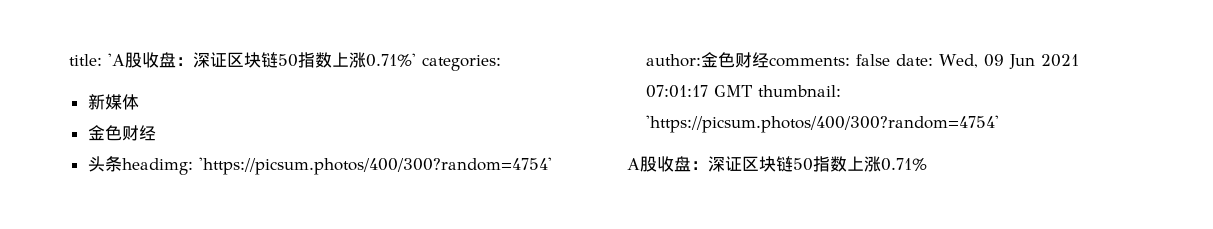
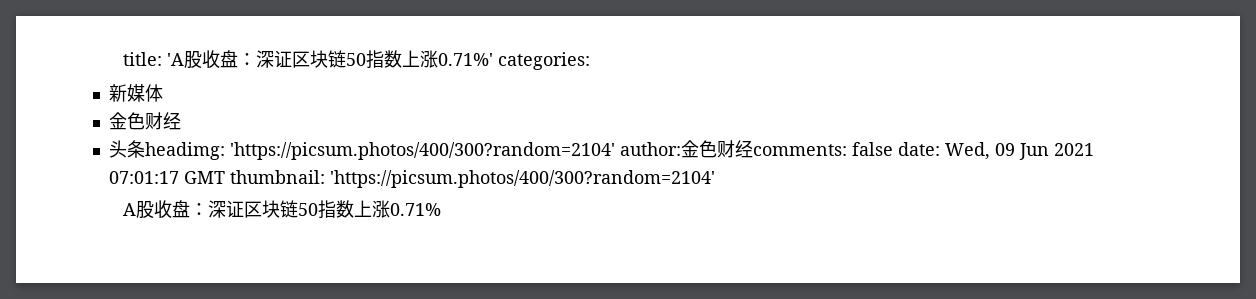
- 头条headimg: 'https://picsum.photos/400/300?random=4754' author:金色财经comments: false date: Wed, 09 Jun 2021 07:01:17 GMT thumbnail: 'https://picsum.photos/400/300?random=4754'
+ 头条headimg: 'https://picsum.photos/400/300?random=2104' author:金色财经comments: false date: Wed, 09 Jun 2021 07:01:17 GMT thumbnail: 'https://picsum.photos/400/300?random=2104'

